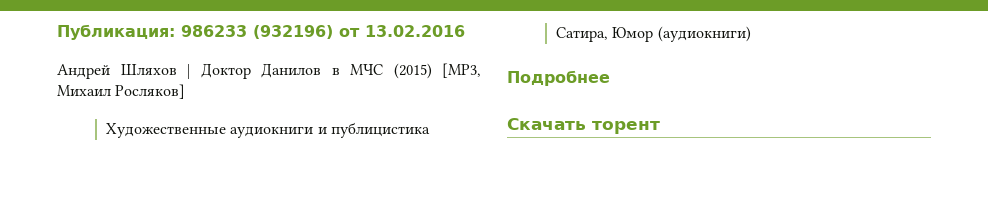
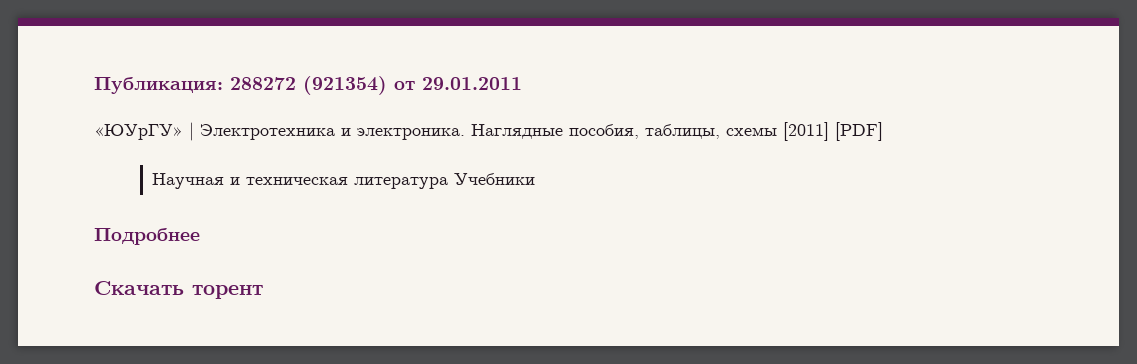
- Публикация: 986233 (932196) от 13.02.2016
- Андрей Шляхов | Доктор Данилов в МЧС (2015) [MP3, Михаил Росляков]
- Художественные аудиокниги и публицистика Сатира, Юмор (аудиокниги)
+ Публикация: 288272 (921354) от 29.01.2011
+ «ЮУрГУ» | Электротехника и электроника. Наглядные пособия, таблицы, схемы [2011] [PDF]
+ Научная и техническая литература Учебники

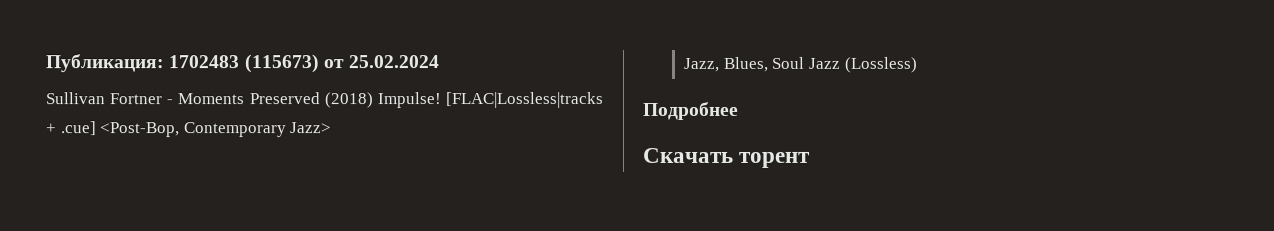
- Публикация: 288272 (921354) от 29.01.2011
- «ЮУрГУ» | Электротехника и электроника. Наглядные пособия, таблицы, схемы [2011] [PDF]
- Научная и техническая литература Учебники
+ Публикация: 1702483 (115673) от 25.02.2024
+ Sullivan Fortner - Moments Preserved (2018) Impulse! [FLAC|Lossless|tracks + .cue] <Post-Bop, Contemporary Jazz>
+ Jazz, Blues, Soul Jazz (Lossless)

